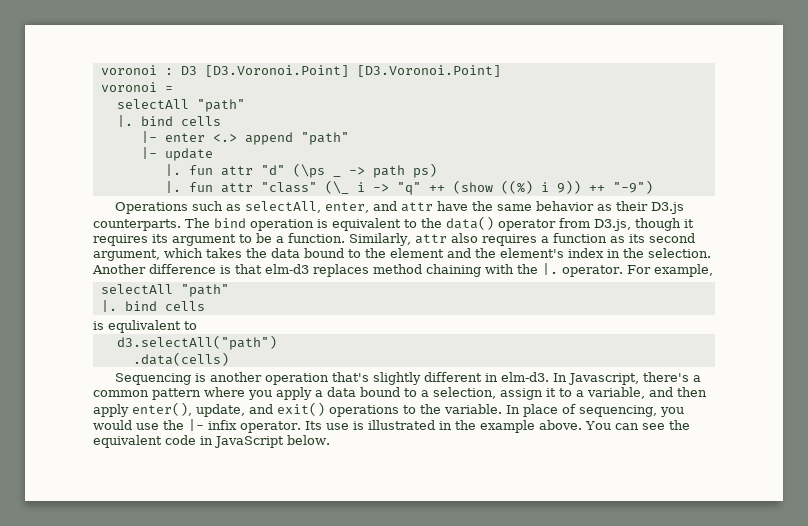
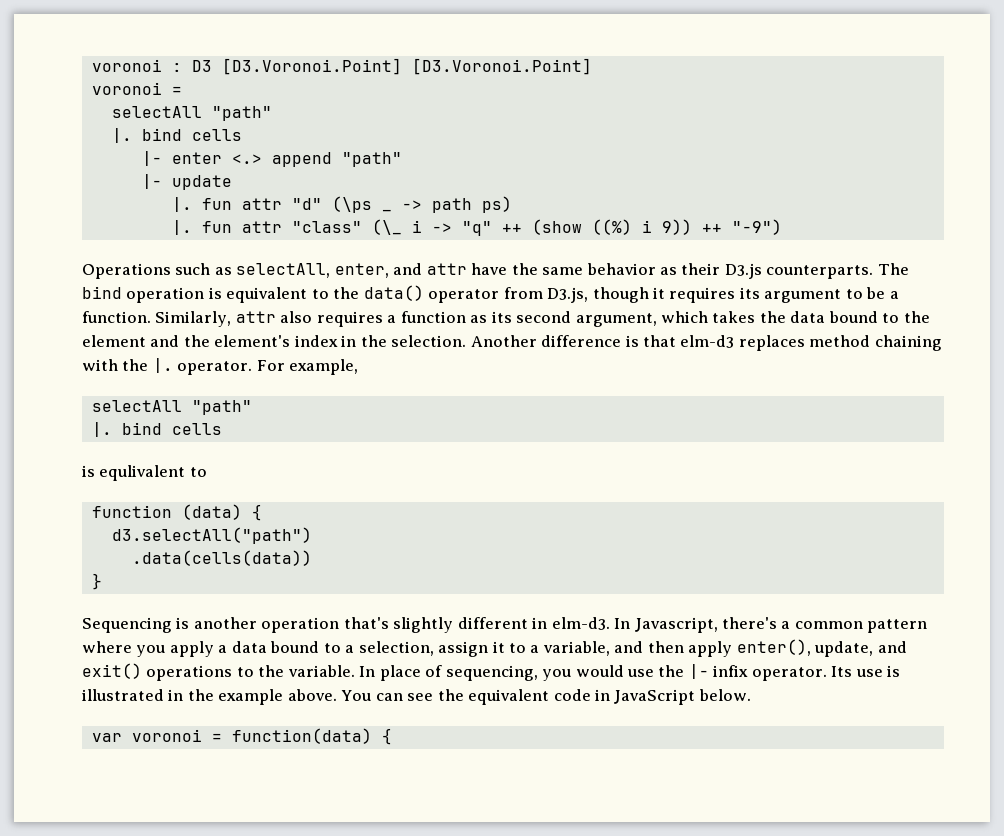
+ function (data) {
- .data(cells)
+ .data(cells(data))
+ }
+ var voronoi = function(data) {

